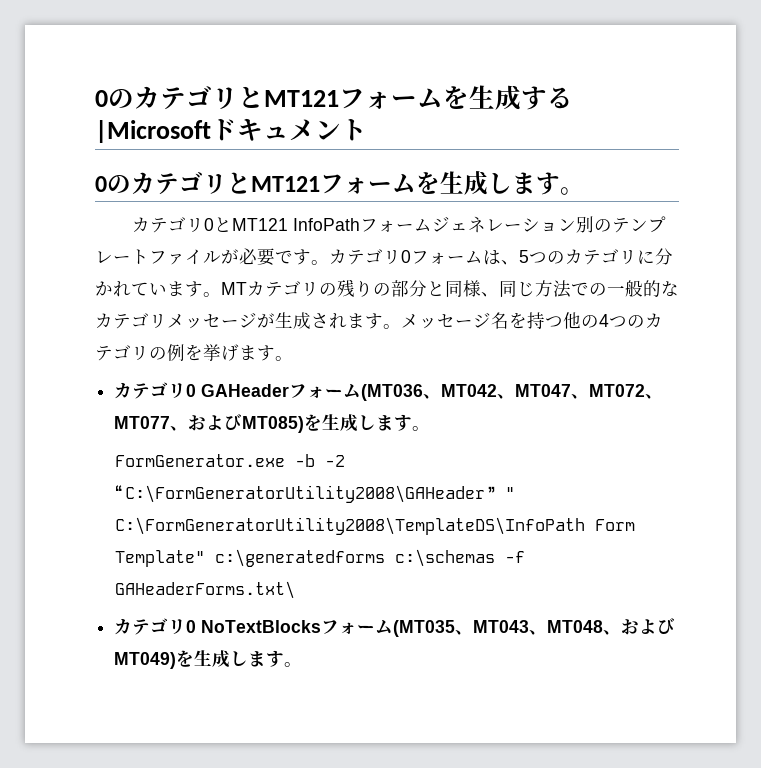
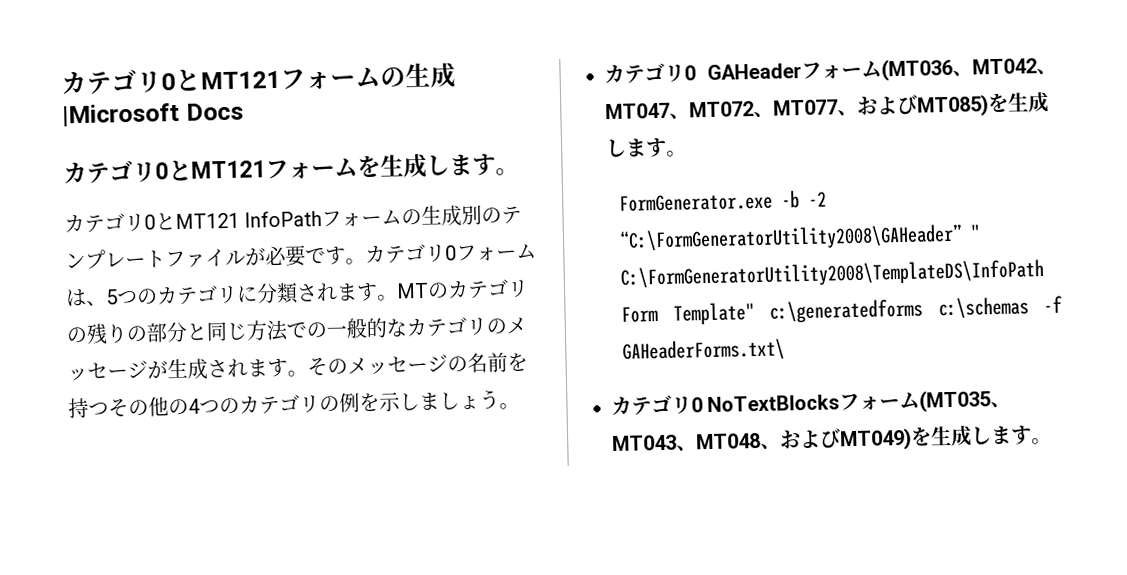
- 0のカテゴリとMT121フォームを生成する|Microsoftドキュメント
- 0のカテゴリとMT121フォームを生成します。
+ カテゴリ0とMT121フォームの生成|Microsoft Docs
+ カテゴリ0とMT121フォームを生成します。
- カテゴリ0とMT121 InfoPathフォームジェネレーション別のテンプレートファイルが必要です。
+ カテゴリ0とMT121 InfoPathフォームの生成別のテンプレートファイルが必要です。
- カテゴリ0フォームは、5つのカテゴリに分かれています。
+ カテゴリ0フォームは、5つのカテゴリに分類されます。
- MTカテゴリの残りの部分と同様、同じ方法での一般的なカテゴリメッセージが生成されます。
+ MTのカテゴリの残りの部分と同じ方法での一般的なカテゴリのメッセージが生成されます。
- メッセージ名を持つ他の4つのカテゴリの例を挙げます。
+ そのメッセージの名前を持つその他の4つのカテゴリの例を示しましょう。

